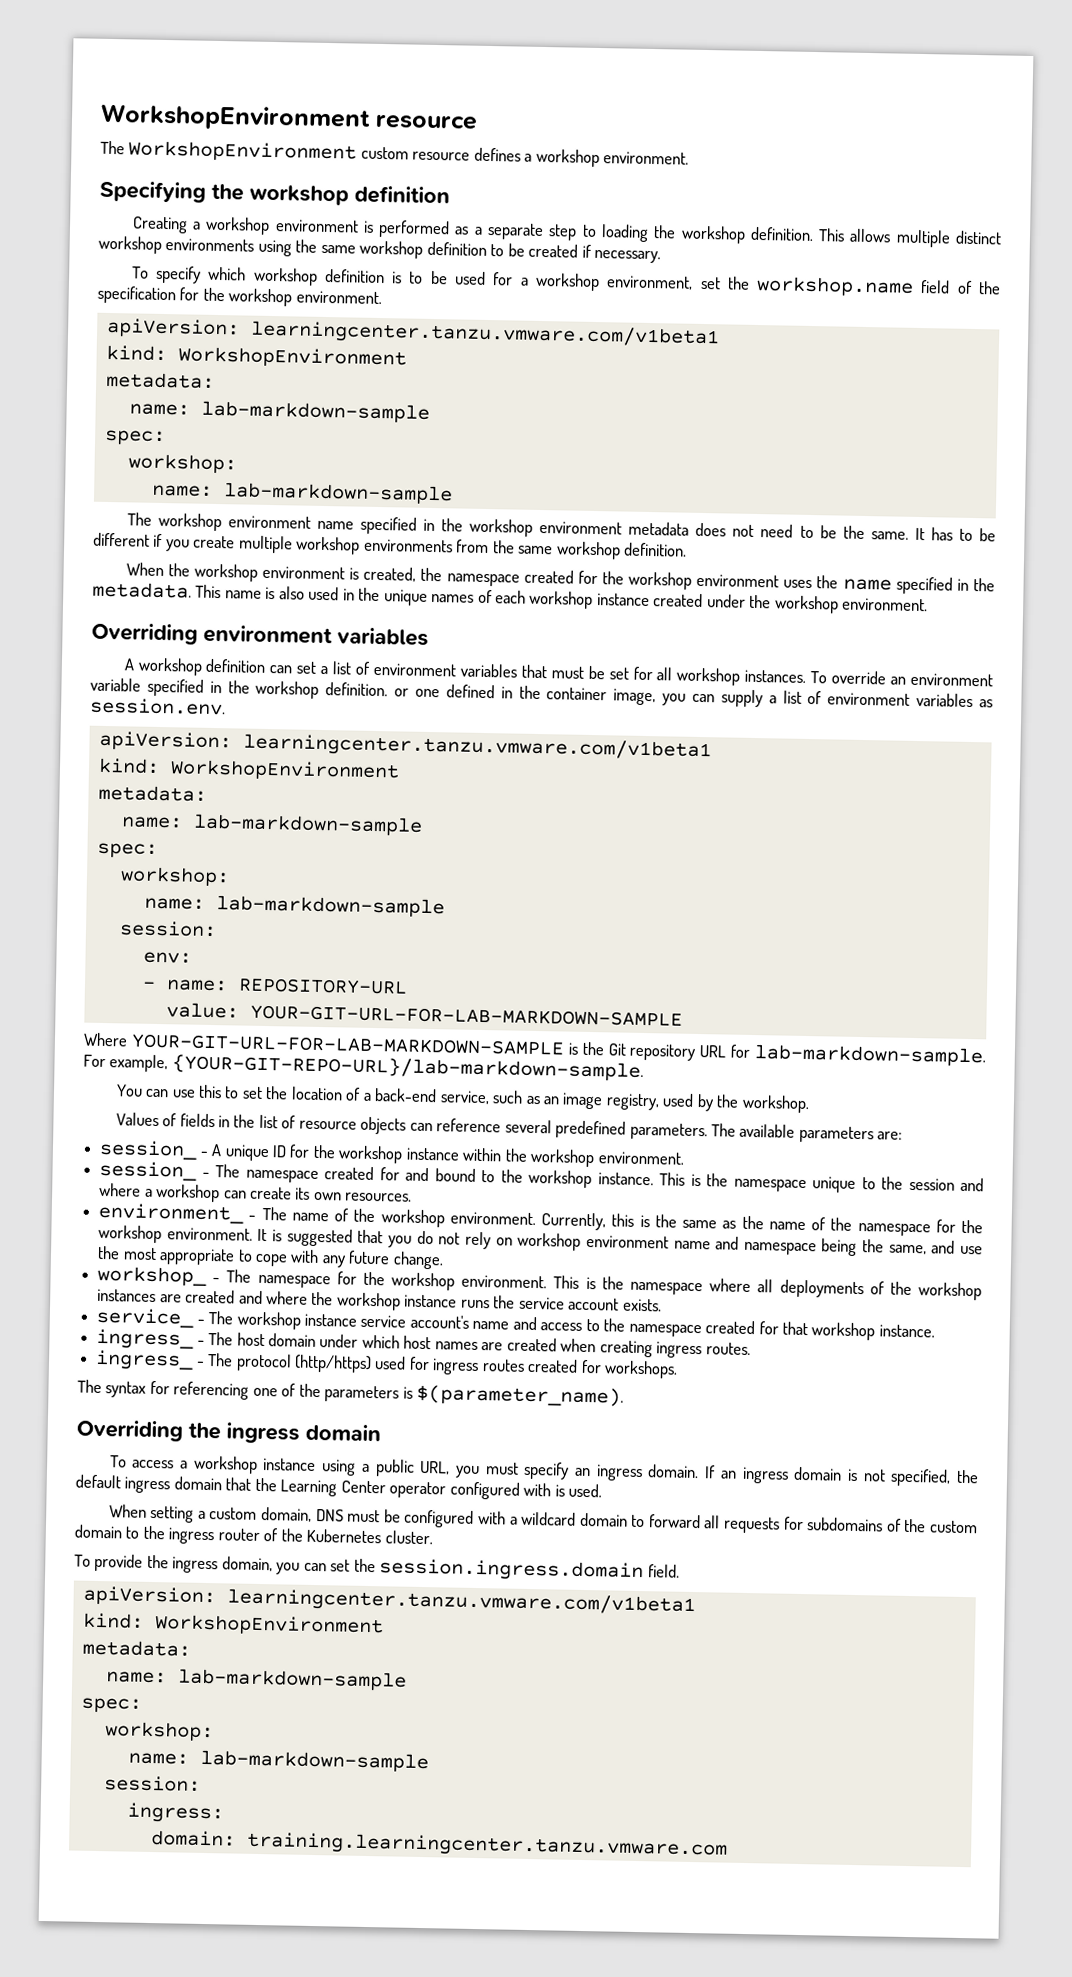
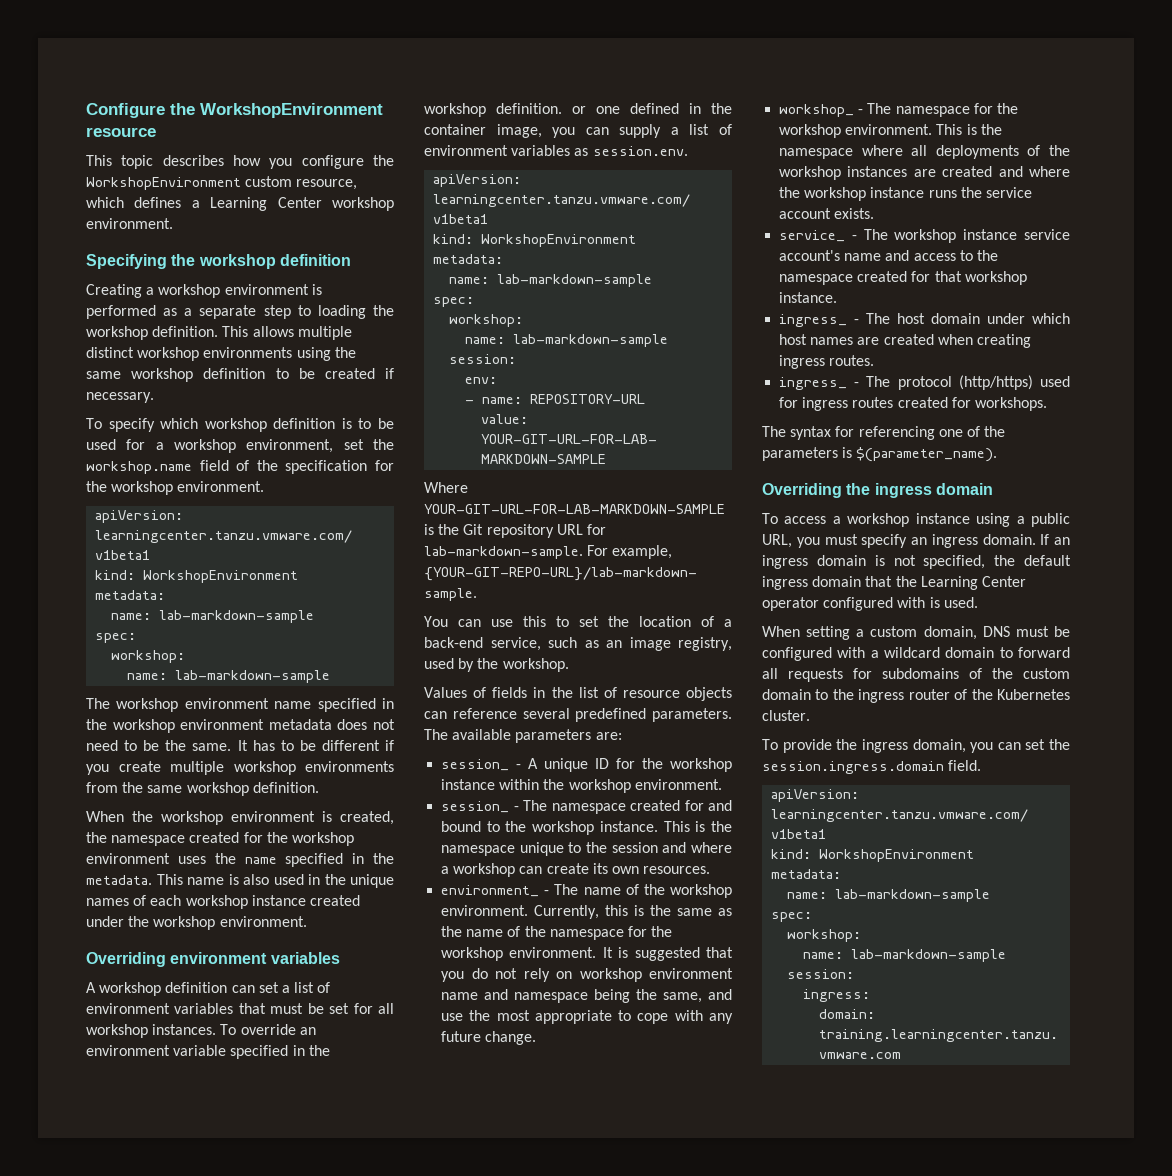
- WorkshopEnvironment resource
+ Configure the WorkshopEnvironment resource
- The WorkshopEnvironment custom resource defines a workshop environment.
+ This topic describes how you configure the WorkshopEnvironment custom resource, which defines a Learning Center workshop environment.

